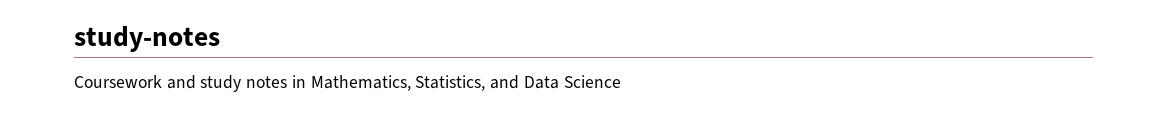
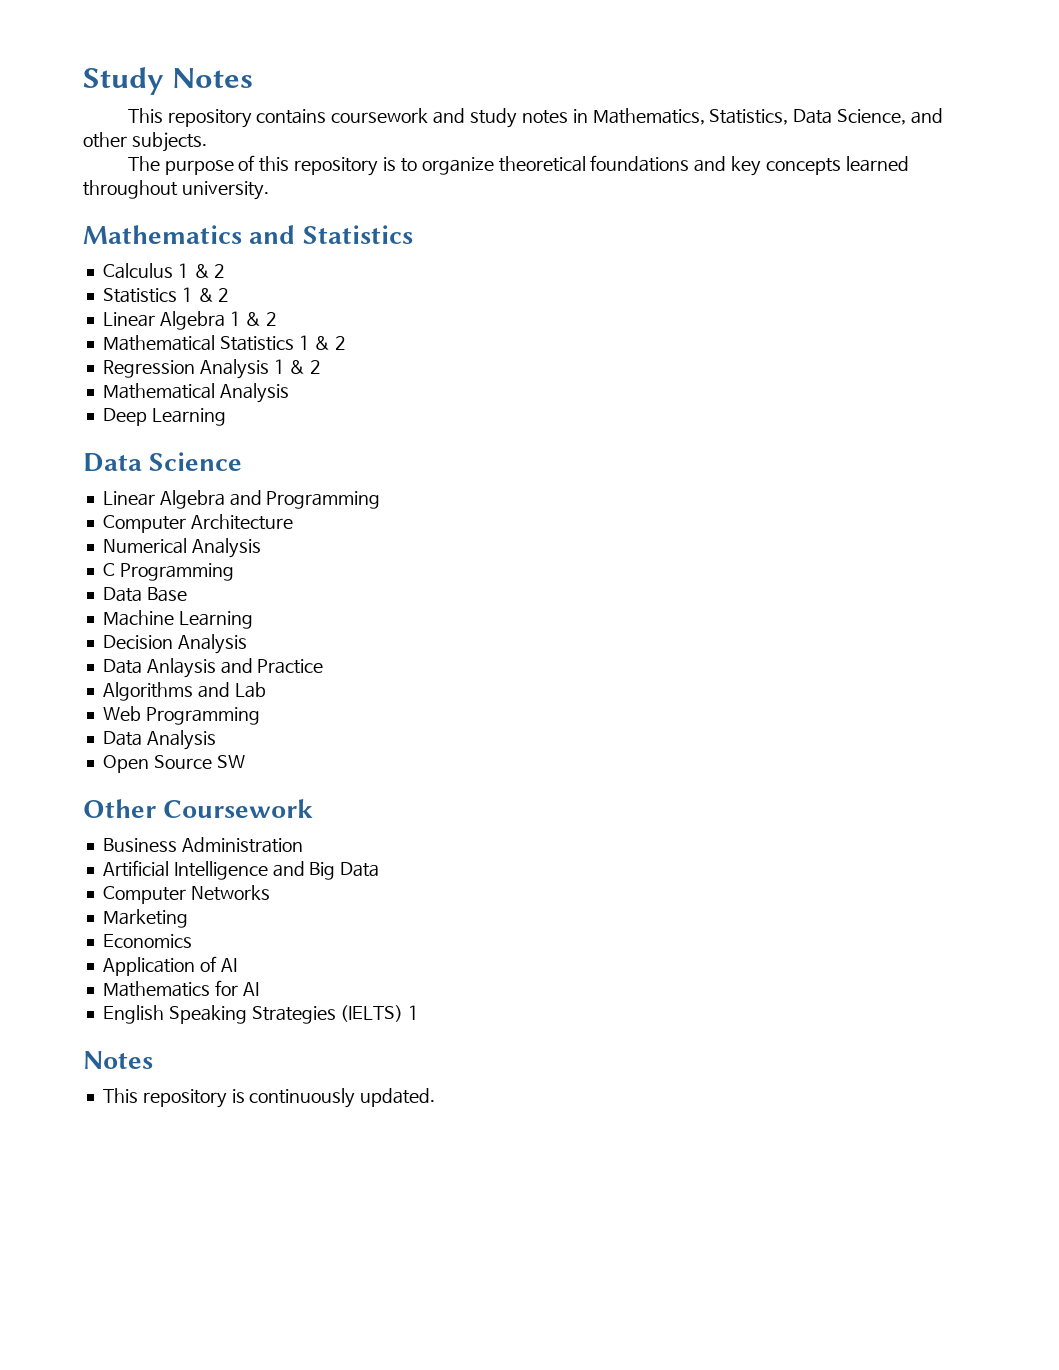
- study-notes
- Coursework and study notes in Mathematics, Statistics, and Data Science
+ Study Notes
+ This repository contains coursework and study notes in Mathematics, Statistics, Data Science, and other subjects.
+ The purpose of this repository is to organize theoretical foundations and key concepts learned throughout university.
+ Mathematics and Statistics
+ Calculus 1 & 2
+ Statistics 1 & 2
+ Linear Algebra 1 & 2
+ Mathematical Statistics 1 & 2
+ Regression Analysis 1 & 2
+ Mathematical Analysis
+ Deep Learning
+ Data Science
+ Linear Algebra and Programming
+ Computer Architecture
+ Numerical Analysis
+ C Programming
+ Data Base
+ Machine Learning
+ Decision Analysis
+ Data Anlaysis and Practice
+ Algorithms and Lab
+ Web Programming
+ Data Analysis
+ Open Source SW
+ Other Coursework
+ Business Administration
+ Artificial Intelligence and Big Data
+ Computer Networks
+ Marketing
+ Economics
+ Application of AI
+ Mathematics for AI
+ English Speaking Strategies (IELTS) 1
+ Notes
+ This repository is continuously updated.

